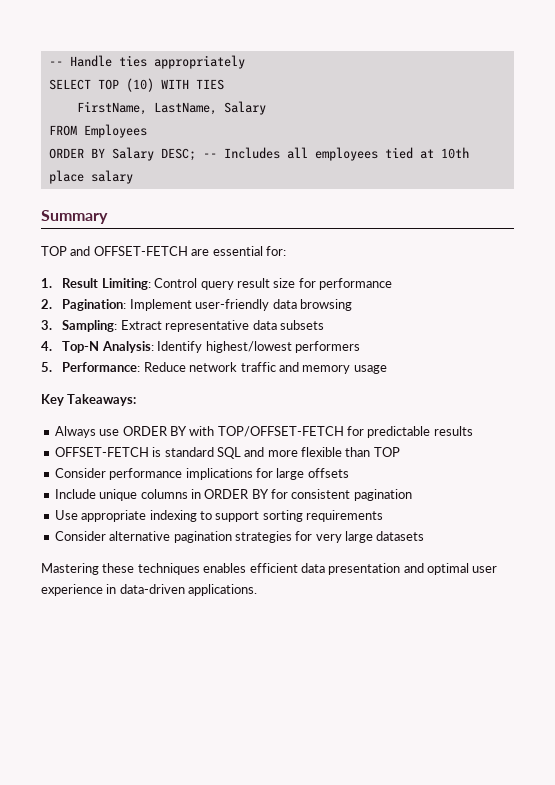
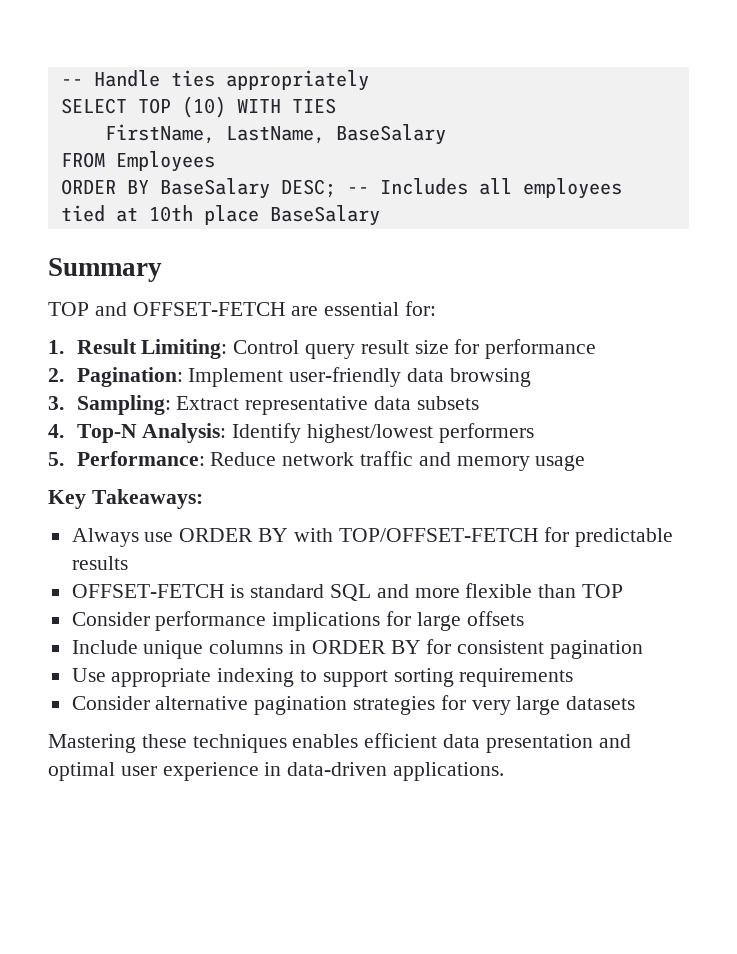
- FirstName, LastName, Salary
+ FirstName, LastName, BaseSalary
- ORDER BY Salary DESC; -- Includes all employees tied at 10th place salary
+ ORDER BY BaseSalary DESC; -- Includes all employees tied at 10th place BaseSalary

